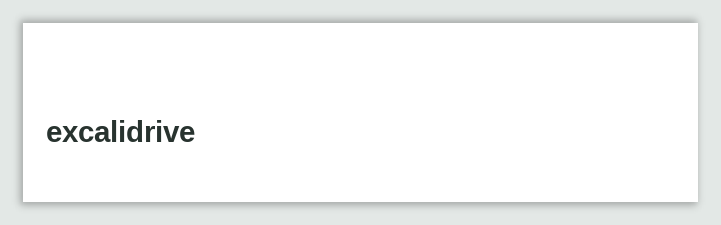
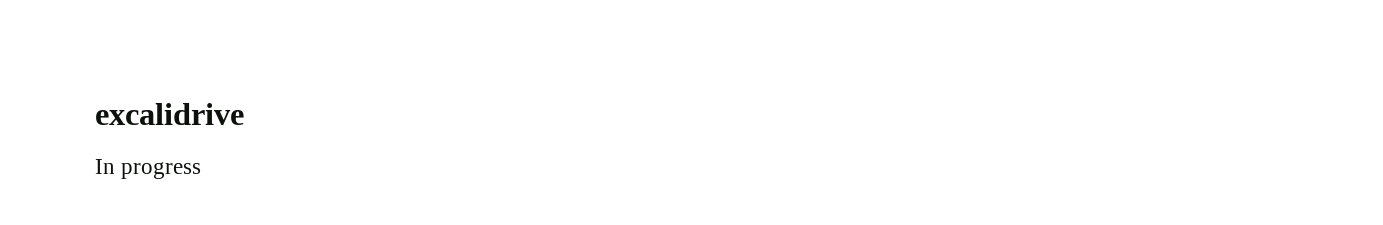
+ In progress

